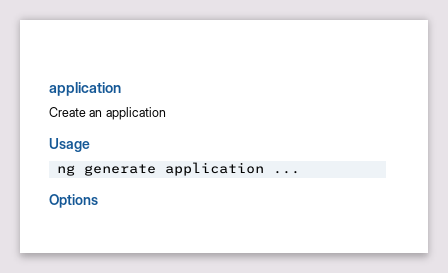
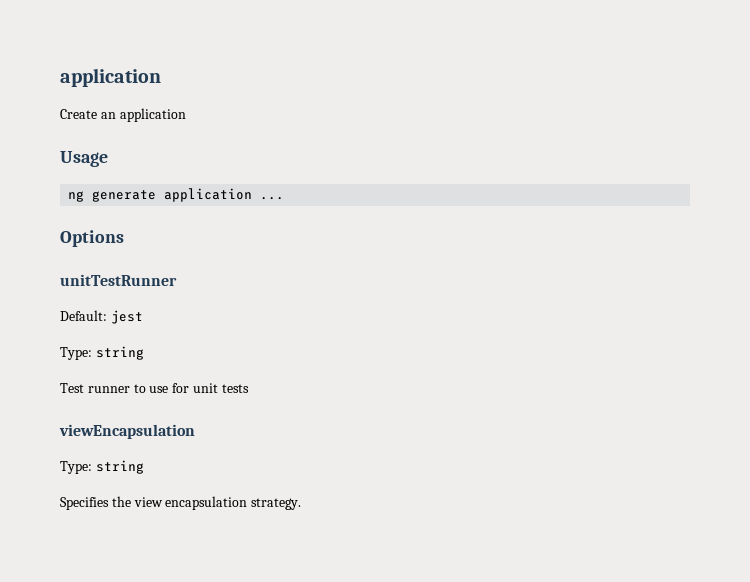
+ unitTestRunner
+ Default: jest
+ Type: string
+ Test runner to use for unit tests
+ viewEncapsulation
+ Type: string
+ Specifies the view encapsulation strategy.

